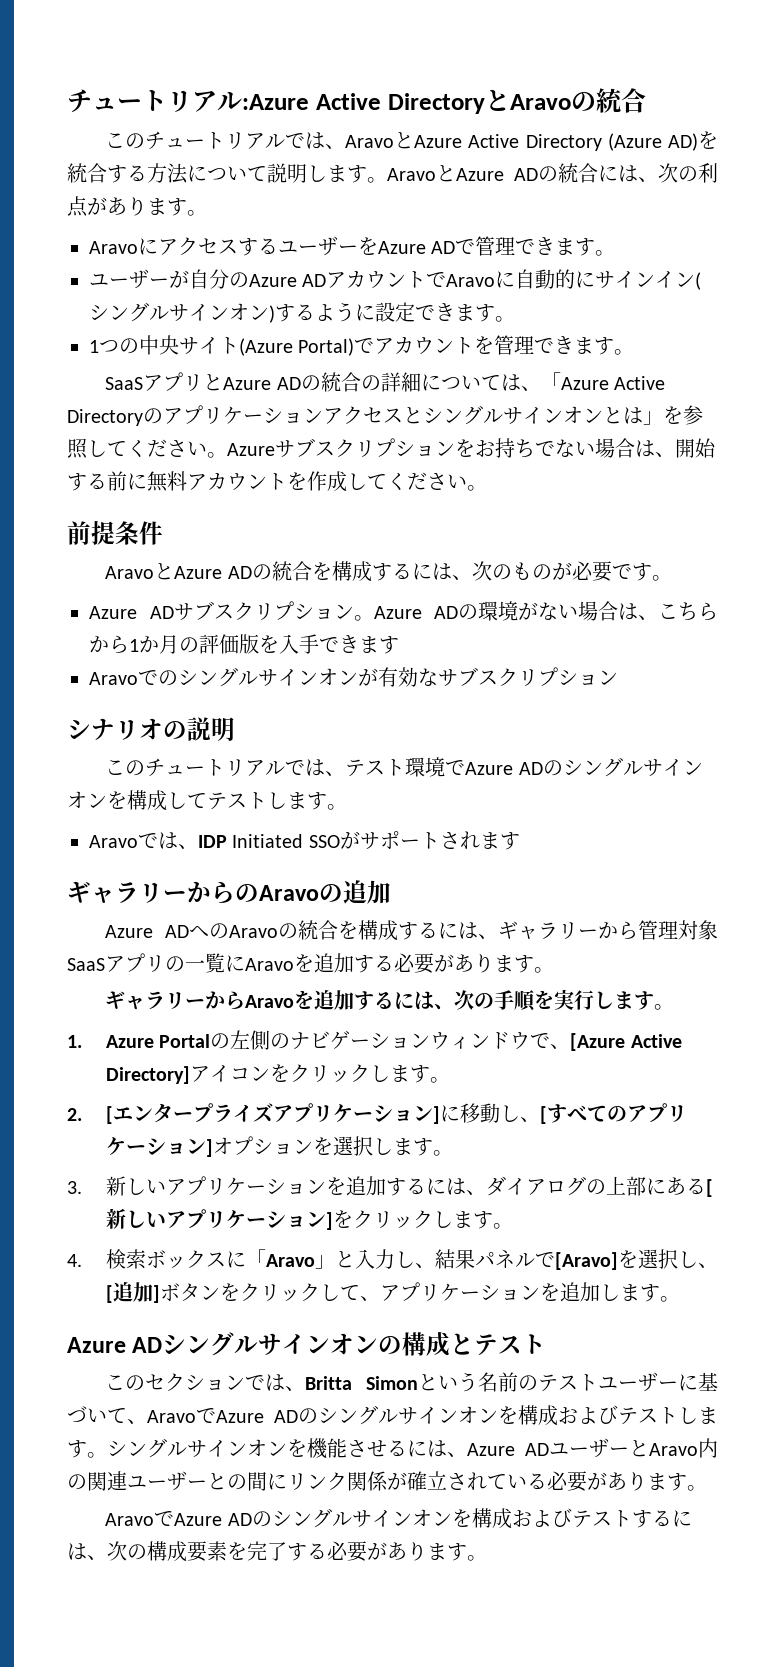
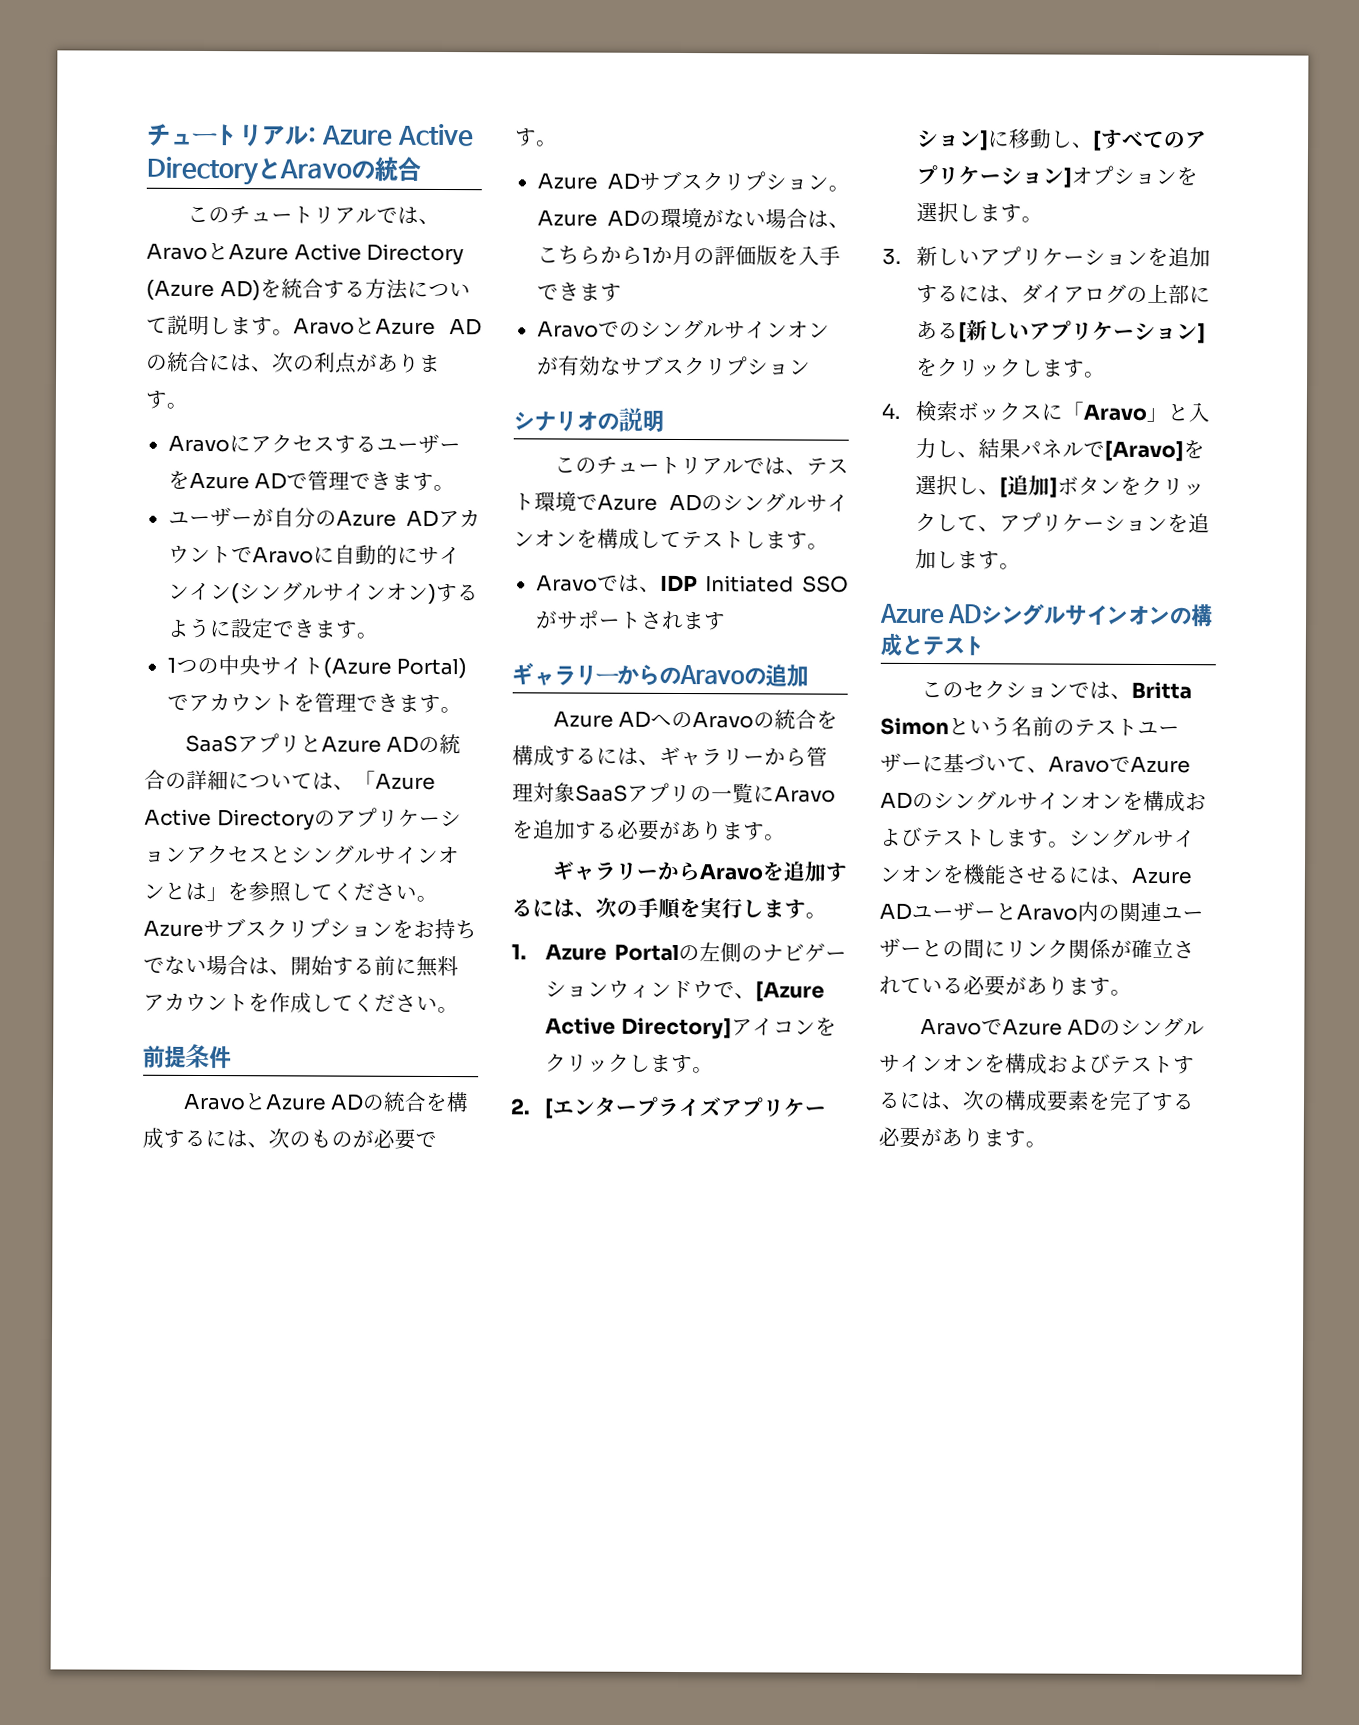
- チュートリアル:Azure Active DirectoryとAravoの統合
+ チュートリアル: Azure Active DirectoryとAravoの統合

